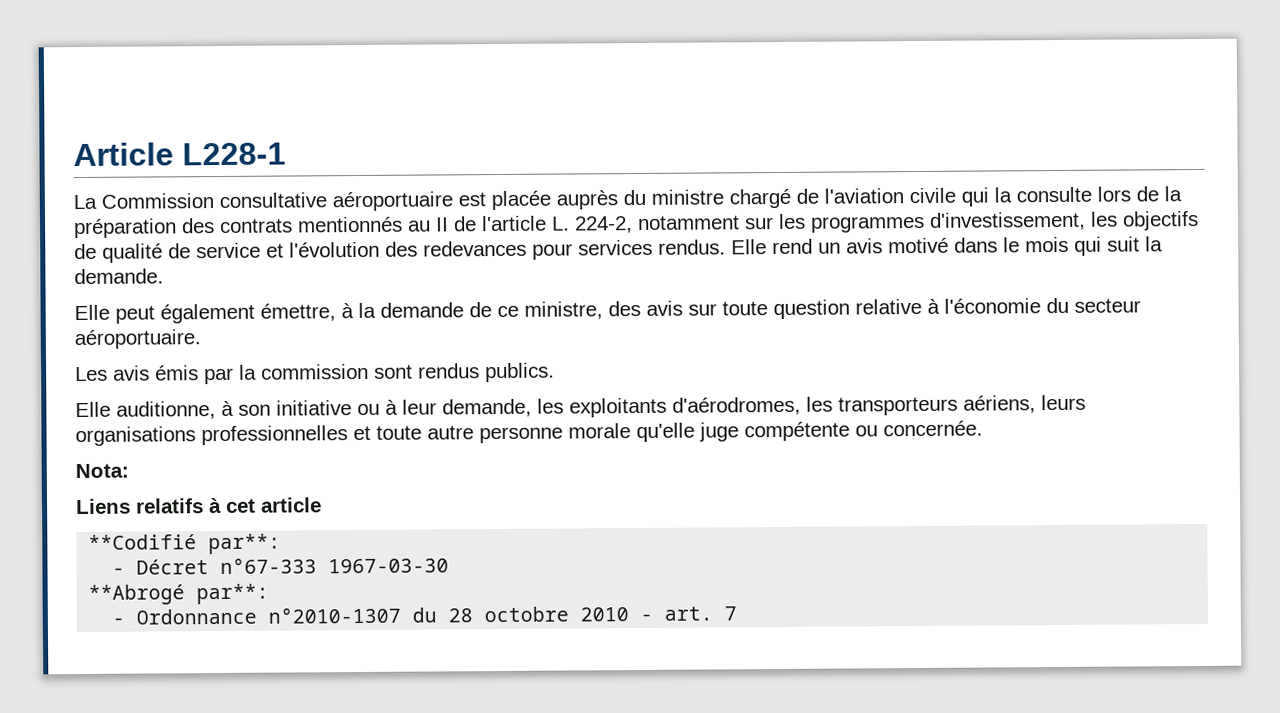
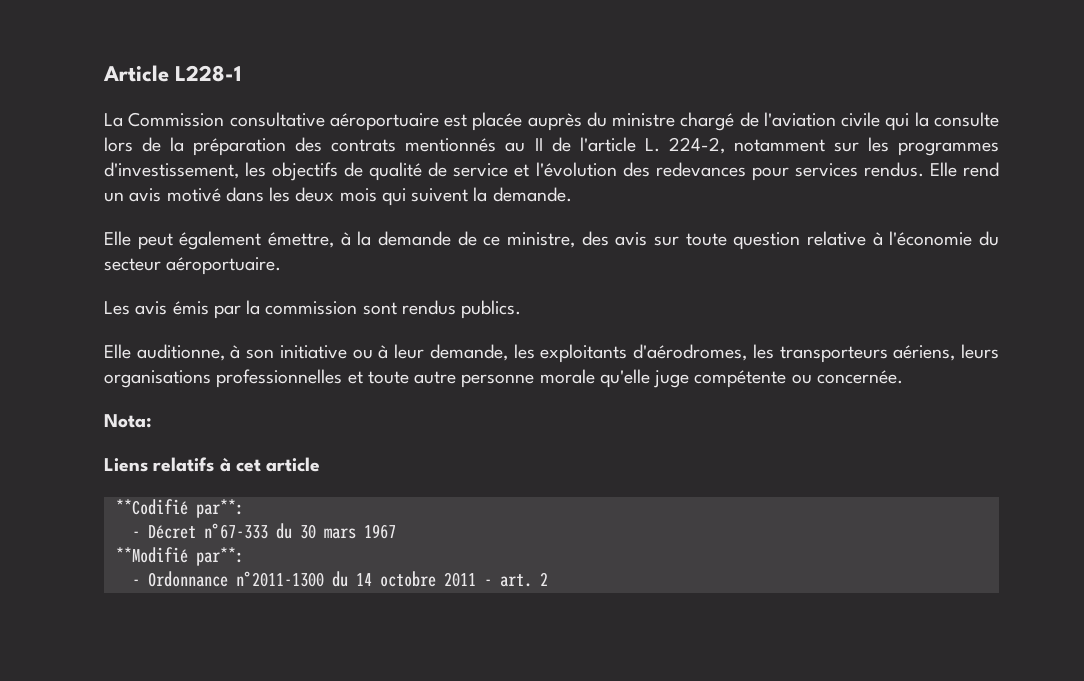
- Elle rend un avis motivé dans le mois qui suit la demande.
+ Elle rend un avis motivé dans les deux mois qui suivent la demande.
- - Décret n°67-333 1967-03-30
- **Abrogé par**:
- - Ordonnance n°2010-1307 du 28 octobre 2010 - art. 7
+ - Décret n°67-333 du 30 mars 1967
+ **Modifié par**:
+ - Ordonnance n°2011-1300 du 14 octobre 2011 - art. 2

